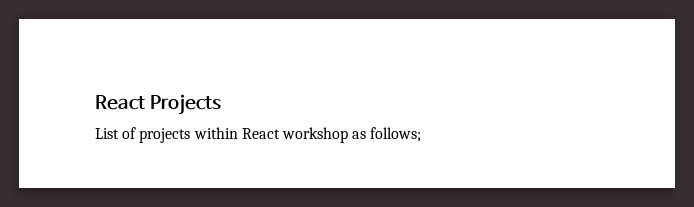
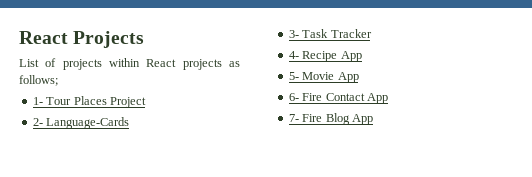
- List of projects within React workshop as follows;
+ List of projects within React projects as follows;
+ 1- Tour Places Project
+ 2- Language-Cards
+ 3- Task Tracker
+ 4- Recipe App
+ 5- Movie App
+ 6- Fire Contact App
+ 7- Fire Blog App

